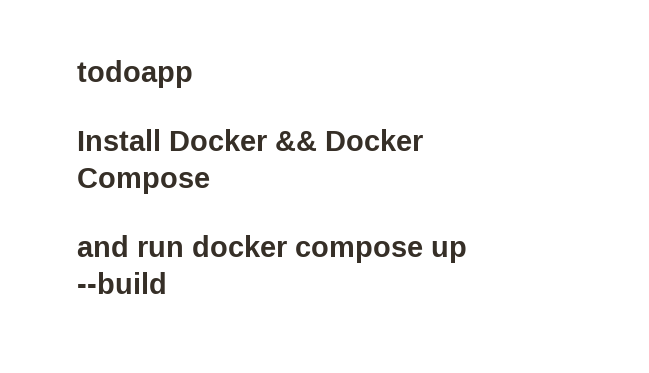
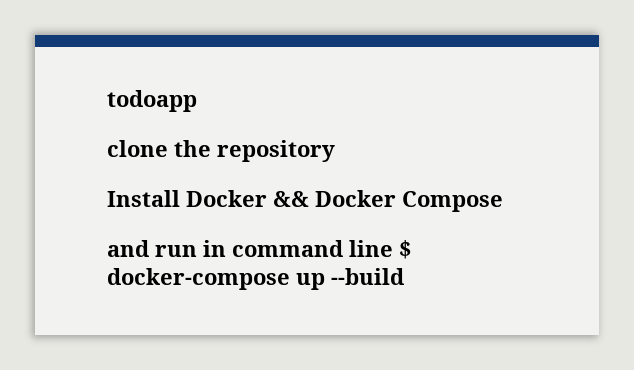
+ clone the repository
- and run docker compose up --build
+ and run in command line $ docker-compose up --build

